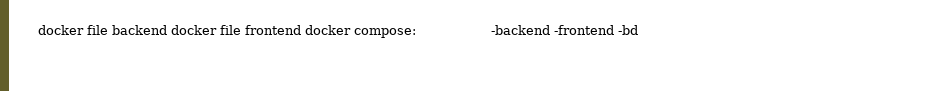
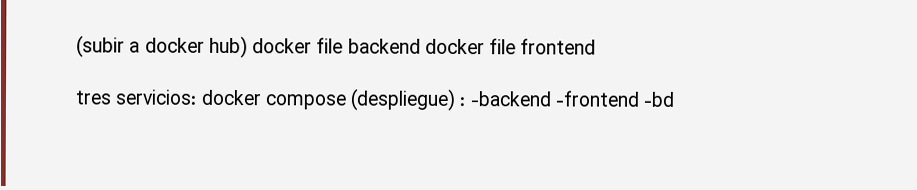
- docker file backend docker file frontend docker compose: -backend -frontend -bd
+ (subir a docker hub) docker file backend docker file frontend
+ tres servicios: docker compose (despliegue) : -backend -frontend -bd

